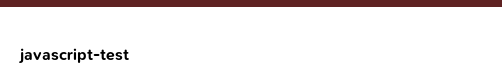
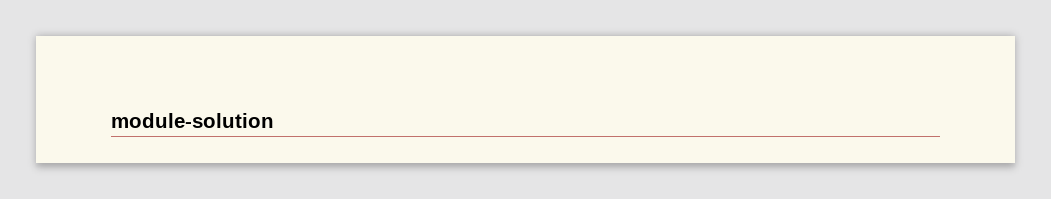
- javascript-test
+ module-solution

